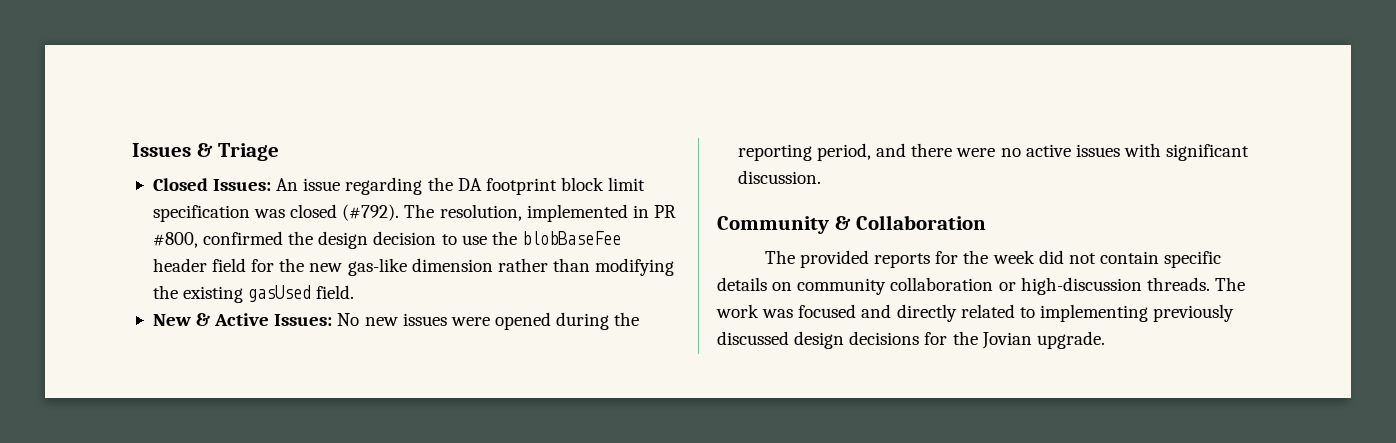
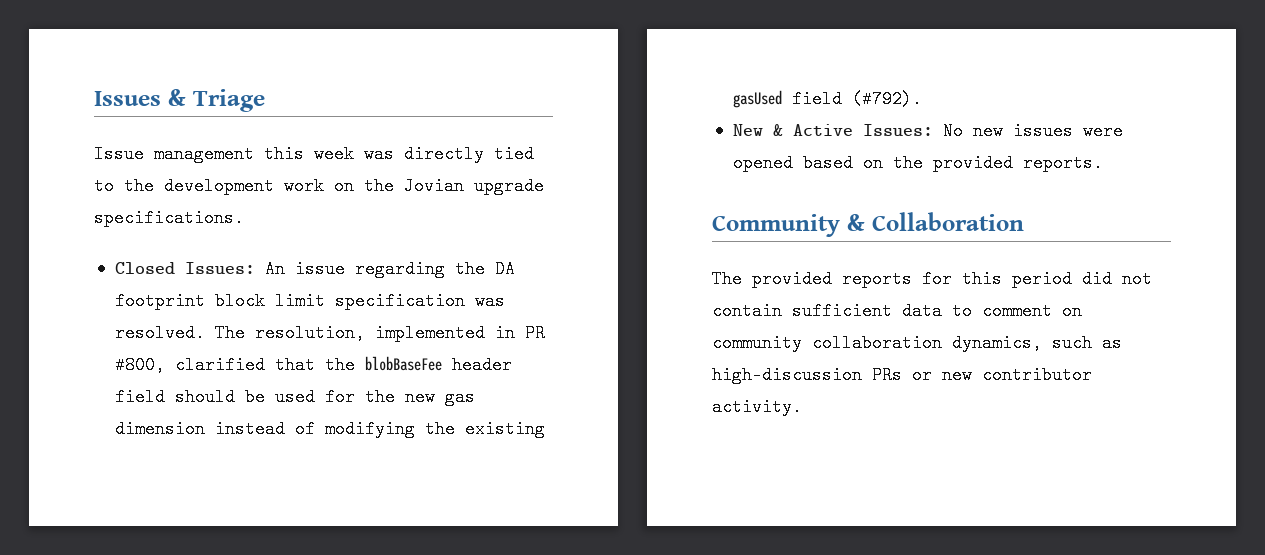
+ Issue management this week was directly tied to the development work on the Jovian upgrade specifications.
- Closed Issues: An issue regarding the DA footprint block limit specification was closed (#792).
+ Closed Issues: An issue regarding the DA footprint block limit specification was resolved.
- The resolution, implemented in PR #800, confirmed the design decision to use the blobBaseFee header field for the new gas-like dimension rather than modifying the existing gasUsed field.
+ The resolution, implemented in PR #800, clarified that the blobBaseFee header field should be used for the new gas dimension instead of modifying the existing gasUsed field (#792).
- New & Active Issues: No new issues were opened during the reporting period, and there were no active issues with significant discussion.
+ New & Active Issues: No new issues were opened based on the provided reports.
- The provided reports for the week did not contain specific details on community collaboration or high-discussion threads. The work was focused and directly related to implementing previously discussed design decisions for the Jovian upgrade.
+ The provided reports for this period did not contain sufficient data to comment on community collaboration dynamics, such as high-discussion PRs or new contributor activity.

